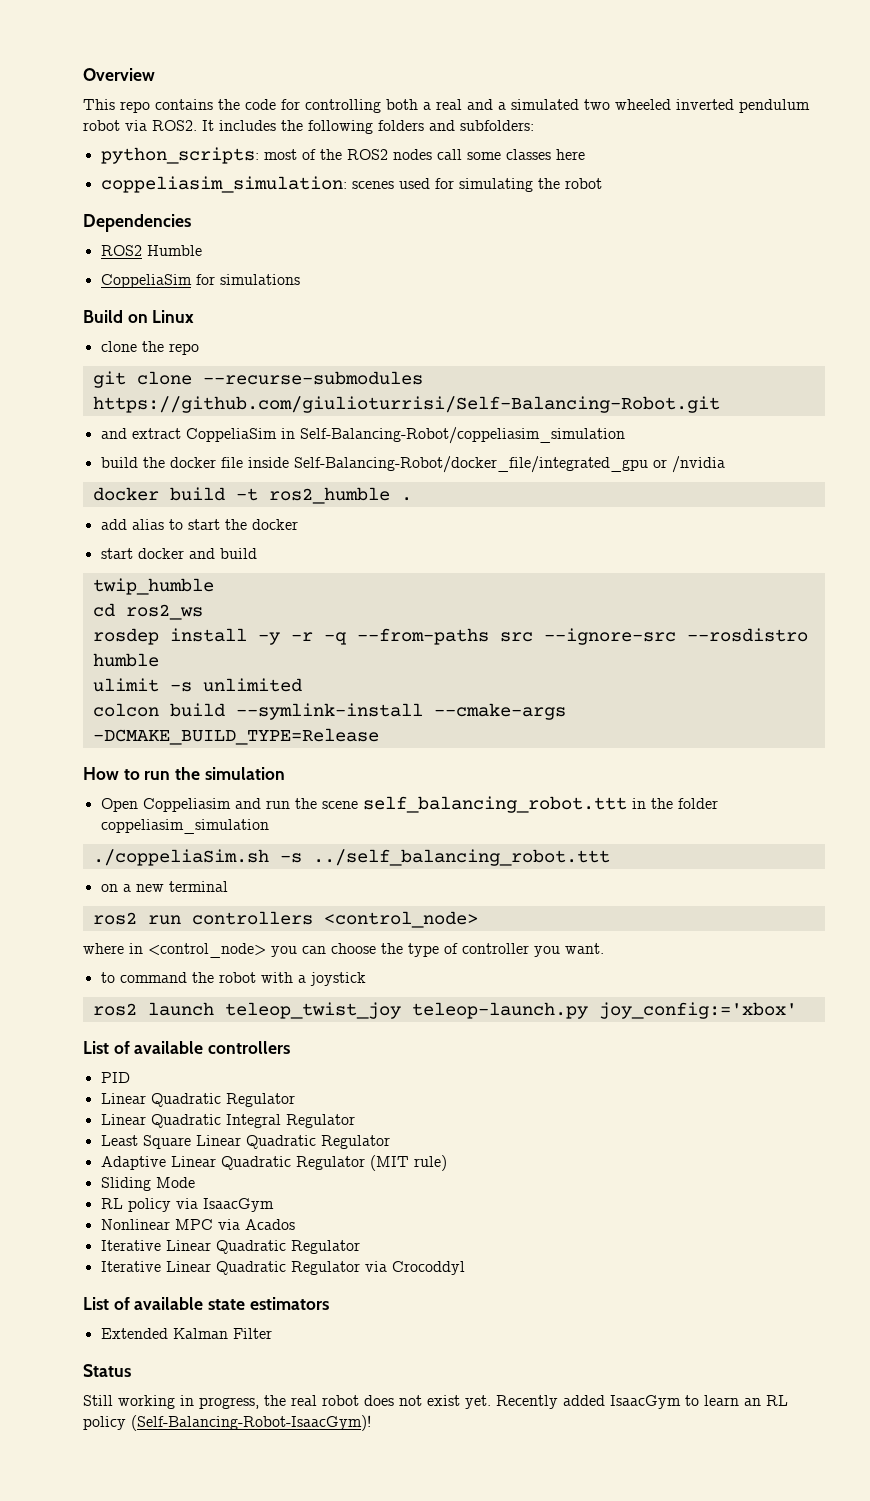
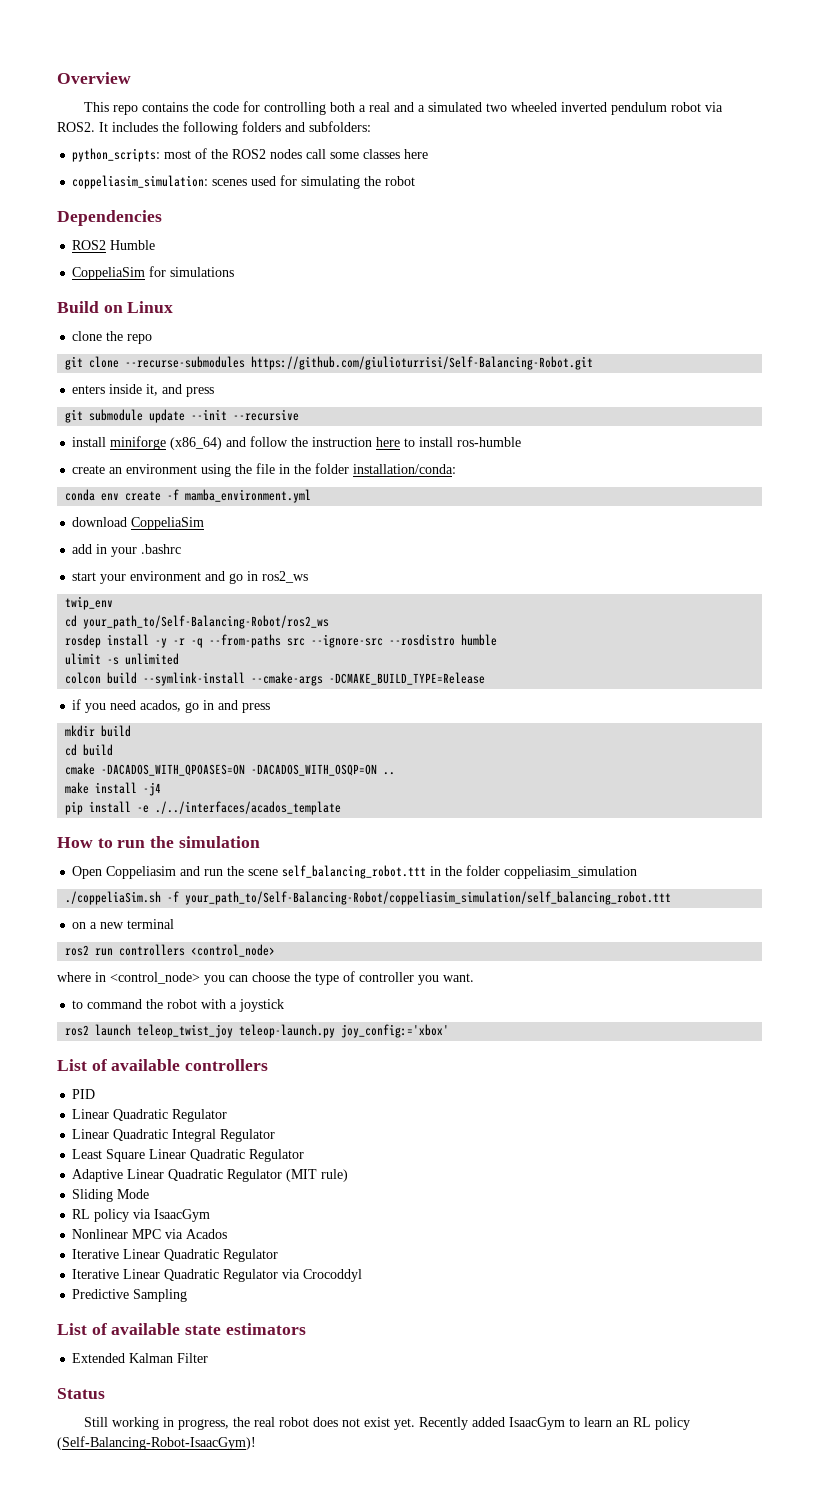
- and extract CoppeliaSim in Self-Balancing-Robot/coppeliasim_simulation
- build the docker file inside Self-Balancing-Robot/docker_file/integrated_gpu or /nvidia
- docker build -t ros2_humble .
- add alias to start the docker
- start docker and build
- twip_humble
- cd ros2_ws
+ enters inside it, and press
+ git submodule update --init --recursive
+ install miniforge (x86_64) and follow the instruction here to install ros-humble
+ create an environment using the file in the folder installation/conda:
+ conda env create -f mamba_environment.yml
+ download CoppeliaSim
+ add in your .bashrc
+ start your environment and go in ros2_ws
+ twip_env
+ cd your_path_to/Self-Balancing-Robot/ros2_ws
+ if you need acados, go in and press
+ mkdir build
+ cd build
+ cmake -DACADOS_WITH_QPOASES=ON -DACADOS_WITH_OSQP=ON ..
+ make install -j4
+ pip install -e ./../interfaces/acados_template
- ./coppeliaSim.sh -s ../self_balancing_robot.ttt
+ ./coppeliaSim.sh -f your_path_to/Self-Balancing-Robot/coppeliasim_simulation/self_balancing_robot.ttt
+ Predictive Sampling

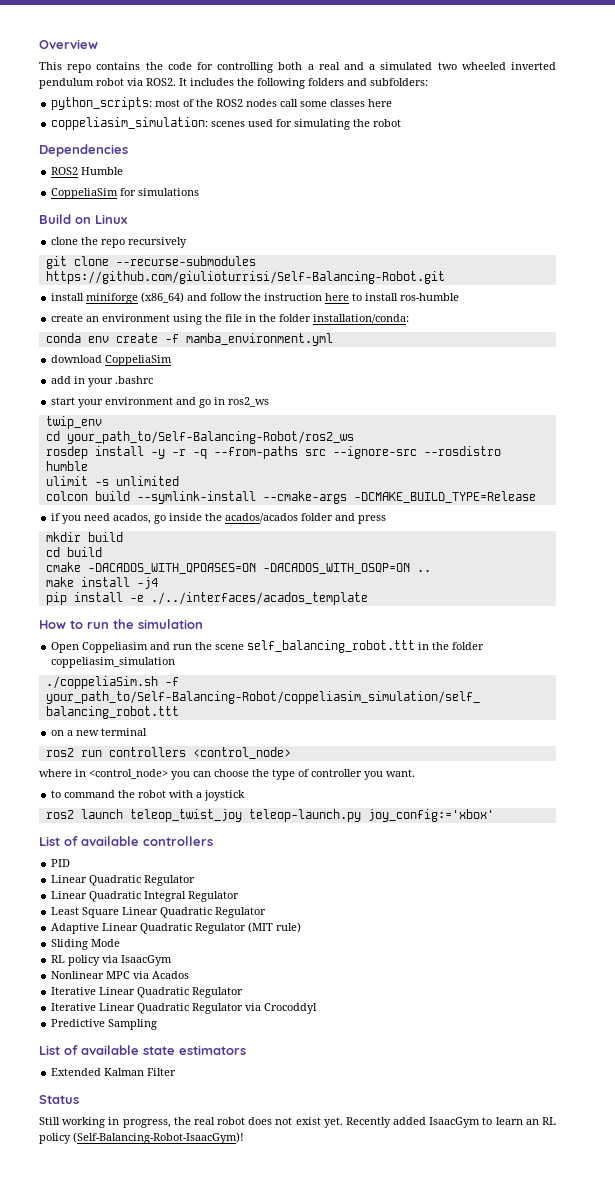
- clone the repo
+ clone the repo recursively
- enters inside it, and press
- git submodule update --init --recursive
- if you need acados, go in and press
+ if you need acados, go inside the acados/acados folder and press

